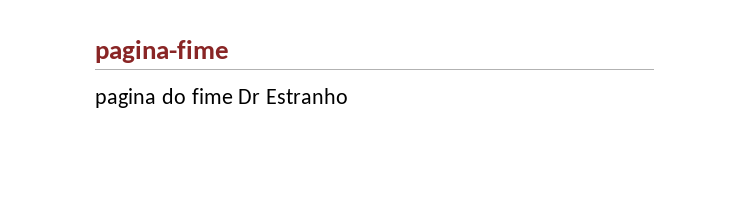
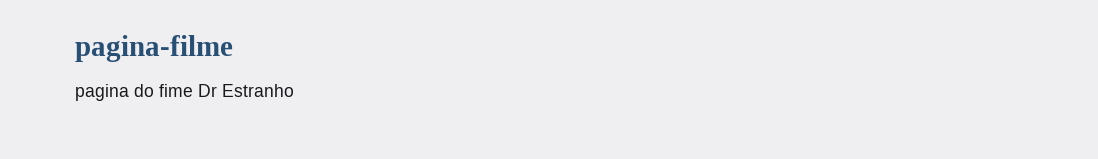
- pagina-fime
+ pagina-filme

